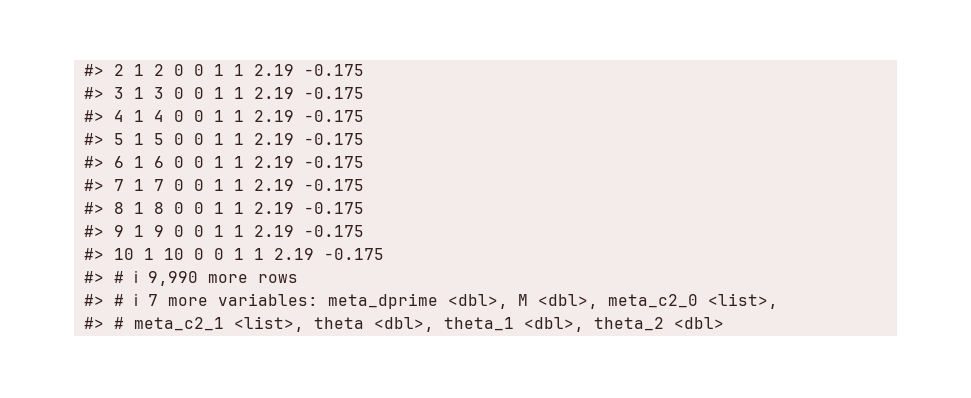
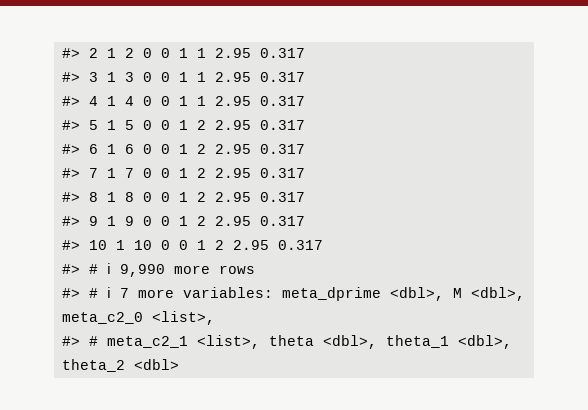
- #> 2 1 2 0 0 1 1 2.19 -0.175
+ #> 2 1 2 0 0 1 1 2.95 0.317
- #> 3 1 3 0 0 1 1 2.19 -0.175
+ #> 3 1 3 0 0 1 1 2.95 0.317
- #> 4 1 4 0 0 1 1 2.19 -0.175
+ #> 4 1 4 0 0 1 1 2.95 0.317
- #> 5 1 5 0 0 1 1 2.19 -0.175
+ #> 5 1 5 0 0 1 2 2.95 0.317
- #> 6 1 6 0 0 1 1 2.19 -0.175
+ #> 6 1 6 0 0 1 2 2.95 0.317
- #> 7 1 7 0 0 1 1 2.19 -0.175
+ #> 7 1 7 0 0 1 2 2.95 0.317
- #> 8 1 8 0 0 1 1 2.19 -0.175
+ #> 8 1 8 0 0 1 2 2.95 0.317
- #> 9 1 9 0 0 1 1 2.19 -0.175
+ #> 9 1 9 0 0 1 2 2.95 0.317
- #> 10 1 10 0 0 1 1 2.19 -0.175
+ #> 10 1 10 0 0 1 2 2.95 0.317

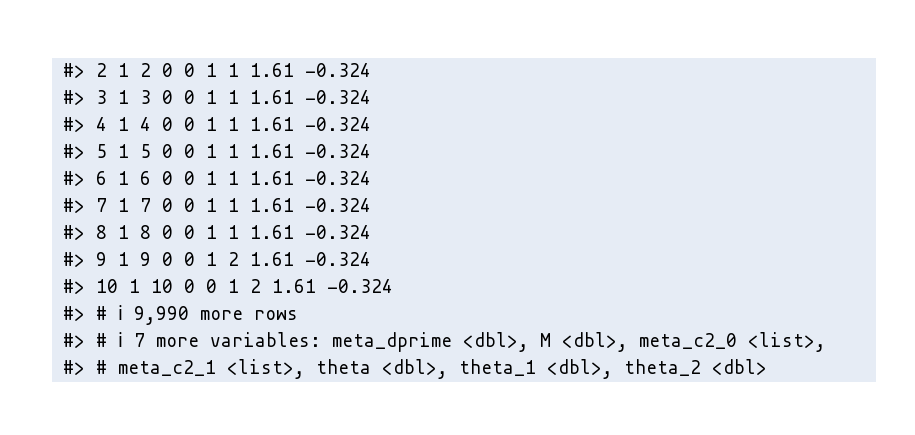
- #> 2 1 2 0 0 1 1 2.95 0.317
+ #> 2 1 2 0 0 1 1 1.61 -0.324
- #> 3 1 3 0 0 1 1 2.95 0.317
+ #> 3 1 3 0 0 1 1 1.61 -0.324
- #> 4 1 4 0 0 1 1 2.95 0.317
+ #> 4 1 4 0 0 1 1 1.61 -0.324
- #> 5 1 5 0 0 1 2 2.95 0.317
+ #> 5 1 5 0 0 1 1 1.61 -0.324
- #> 6 1 6 0 0 1 2 2.95 0.317
+ #> 6 1 6 0 0 1 1 1.61 -0.324
- #> 7 1 7 0 0 1 2 2.95 0.317
+ #> 7 1 7 0 0 1 1 1.61 -0.324
- #> 8 1 8 0 0 1 2 2.95 0.317
+ #> 8 1 8 0 0 1 1 1.61 -0.324
- #> 9 1 9 0 0 1 2 2.95 0.317
+ #> 9 1 9 0 0 1 2 1.61 -0.324
- #> 10 1 10 0 0 1 2 2.95 0.317
+ #> 10 1 10 0 0 1 2 1.61 -0.324

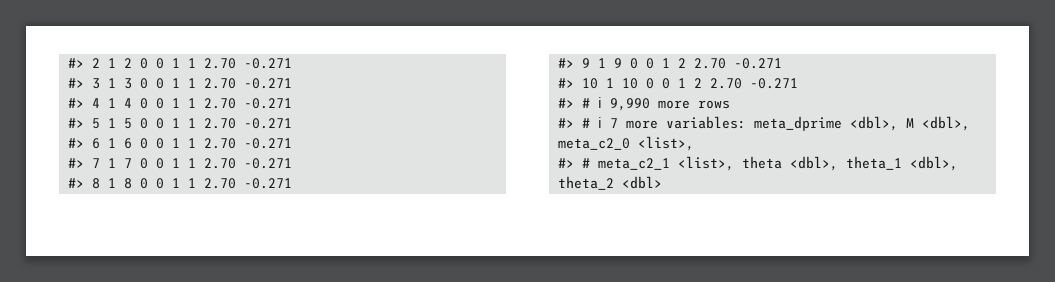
- #> 2 1 2 0 0 1 1 1.61 -0.324
+ #> 2 1 2 0 0 1 1 2.70 -0.271
- #> 3 1 3 0 0 1 1 1.61 -0.324
+ #> 3 1 3 0 0 1 1 2.70 -0.271
- #> 4 1 4 0 0 1 1 1.61 -0.324
+ #> 4 1 4 0 0 1 1 2.70 -0.271
- #> 5 1 5 0 0 1 1 1.61 -0.324
+ #> 5 1 5 0 0 1 1 2.70 -0.271
- #> 6 1 6 0 0 1 1 1.61 -0.324
+ #> 6 1 6 0 0 1 1 2.70 -0.271
- #> 7 1 7 0 0 1 1 1.61 -0.324
+ #> 7 1 7 0 0 1 1 2.70 -0.271
- #> 8 1 8 0 0 1 1 1.61 -0.324
+ #> 8 1 8 0 0 1 1 2.70 -0.271
- #> 9 1 9 0 0 1 2 1.61 -0.324
+ #> 9 1 9 0 0 1 2 2.70 -0.271
- #> 10 1 10 0 0 1 2 1.61 -0.324
+ #> 10 1 10 0 0 1 2 2.70 -0.271

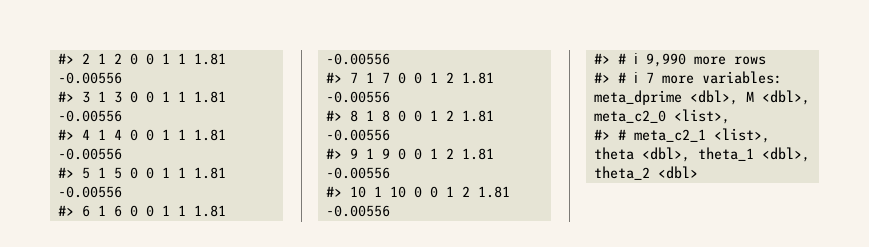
- #> 2 1 2 0 0 1 1 2.70 -0.271
+ #> 2 1 2 0 0 1 1 1.81 -0.00556
- #> 3 1 3 0 0 1 1 2.70 -0.271
+ #> 3 1 3 0 0 1 1 1.81 -0.00556
- #> 4 1 4 0 0 1 1 2.70 -0.271
+ #> 4 1 4 0 0 1 1 1.81 -0.00556
- #> 5 1 5 0 0 1 1 2.70 -0.271
+ #> 5 1 5 0 0 1 1 1.81 -0.00556
- #> 6 1 6 0 0 1 1 2.70 -0.271
+ #> 6 1 6 0 0 1 1 1.81 -0.00556
- #> 7 1 7 0 0 1 1 2.70 -0.271
+ #> 7 1 7 0 0 1 2 1.81 -0.00556
- #> 8 1 8 0 0 1 1 2.70 -0.271
+ #> 8 1 8 0 0 1 2 1.81 -0.00556
- #> 9 1 9 0 0 1 2 2.70 -0.271
+ #> 9 1 9 0 0 1 2 1.81 -0.00556
- #> 10 1 10 0 0 1 2 2.70 -0.271
+ #> 10 1 10 0 0 1 2 1.81 -0.00556

